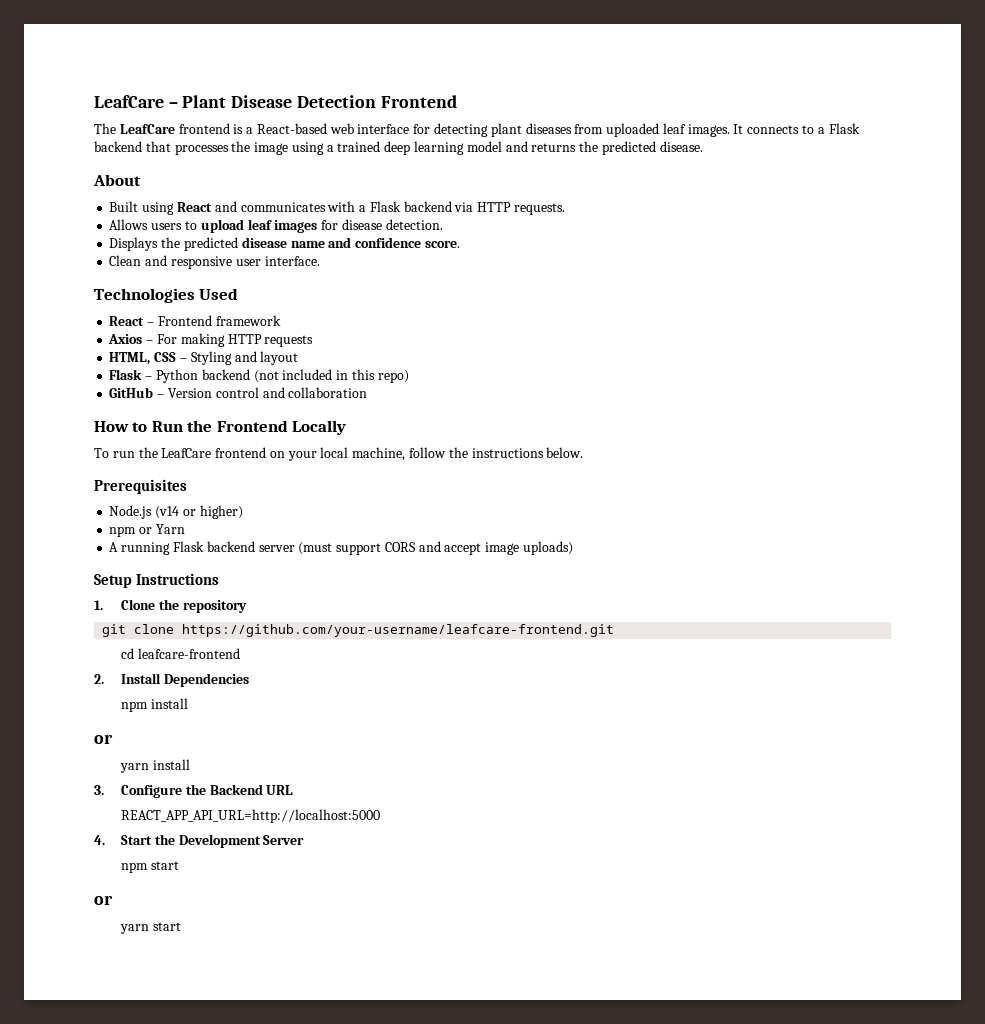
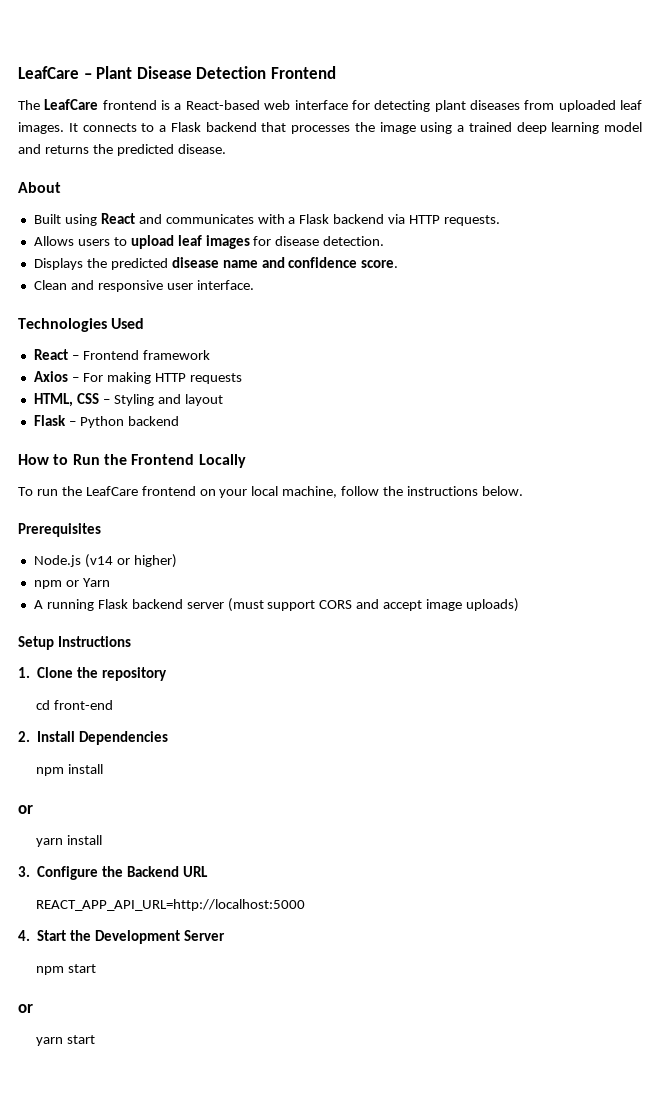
- Flask – Python backend (not included in this repo)
- GitHub – Version control and collaboration
+ Flask – Python backend
- git clone https://github.com/your-username/leafcare-frontend.git
- cd leafcare-frontend
+ cd front-end

